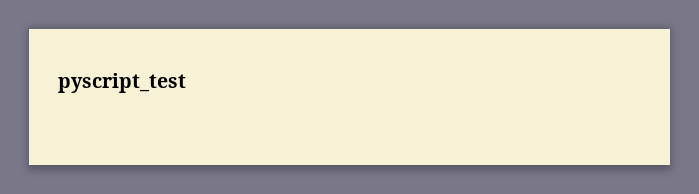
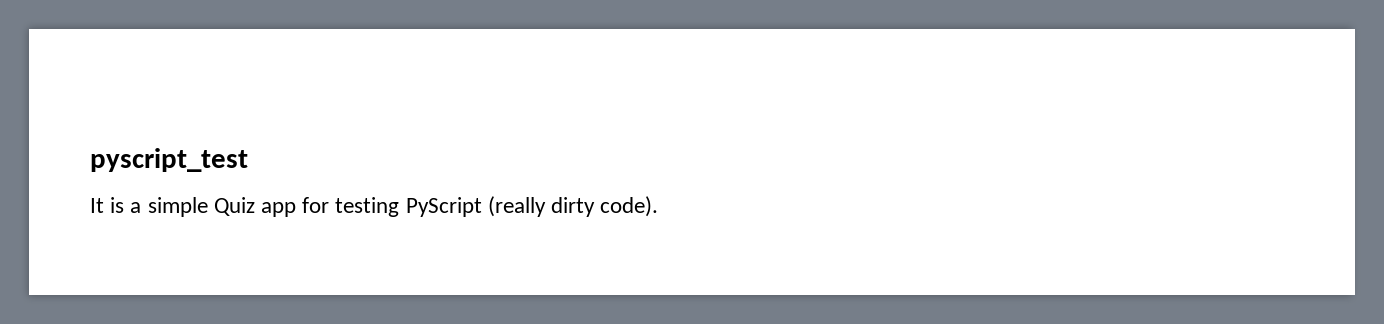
+ It is a simple Quiz app for testing PyScript (really dirty code).

